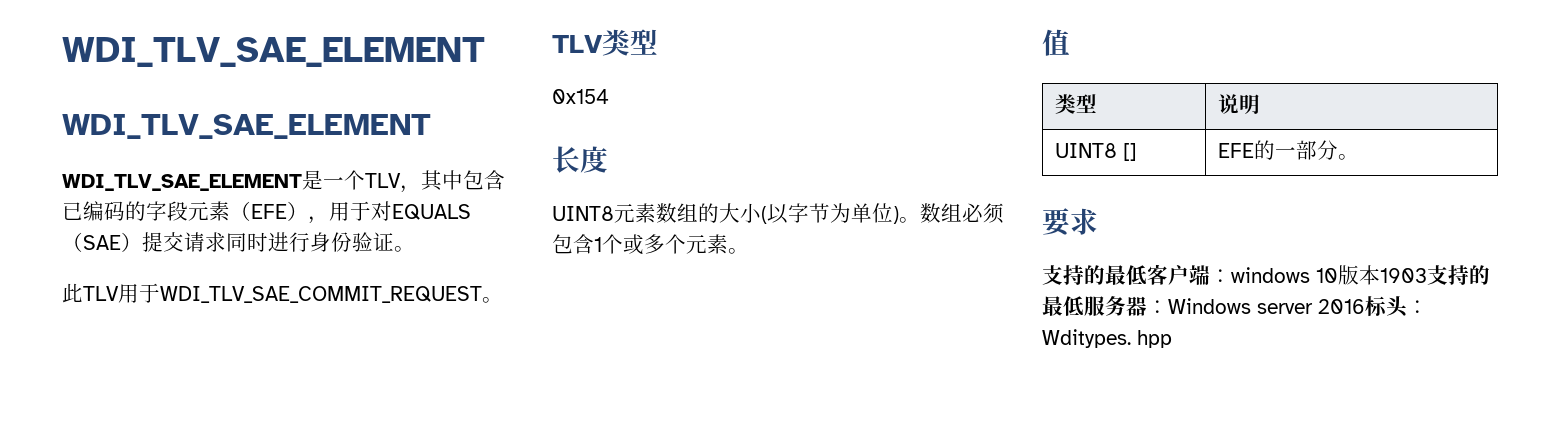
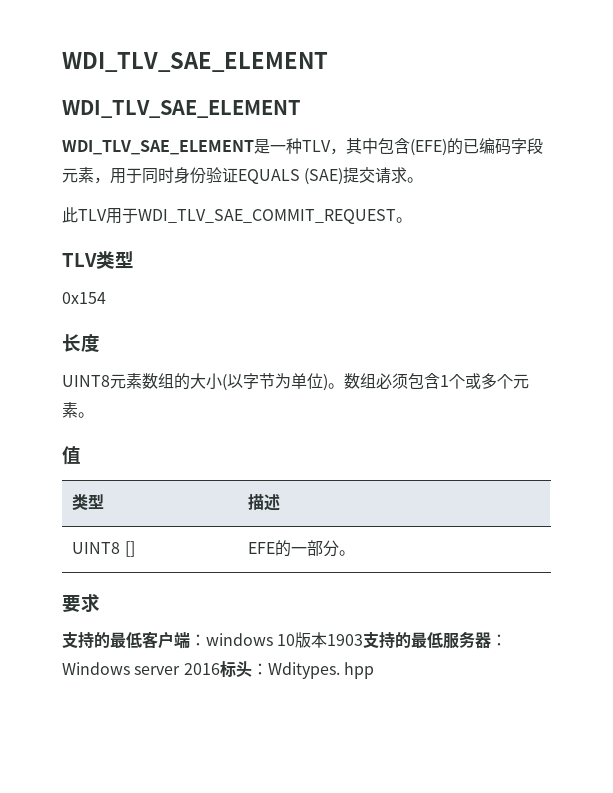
- WDI_TLV_SAE_ELEMENT是一个TLV，其中包含已编码的字段元素（EFE），用于对EQUALS（SAE）提交请求同时进行身份验证。
+ WDI_TLV_SAE_ELEMENT是一种TLV，其中包含(EFE)的已编码字段元素，用于同时身份验证EQUALS (SAE)提交请求。
- 类型 | 说明
+ 类型 | 描述

